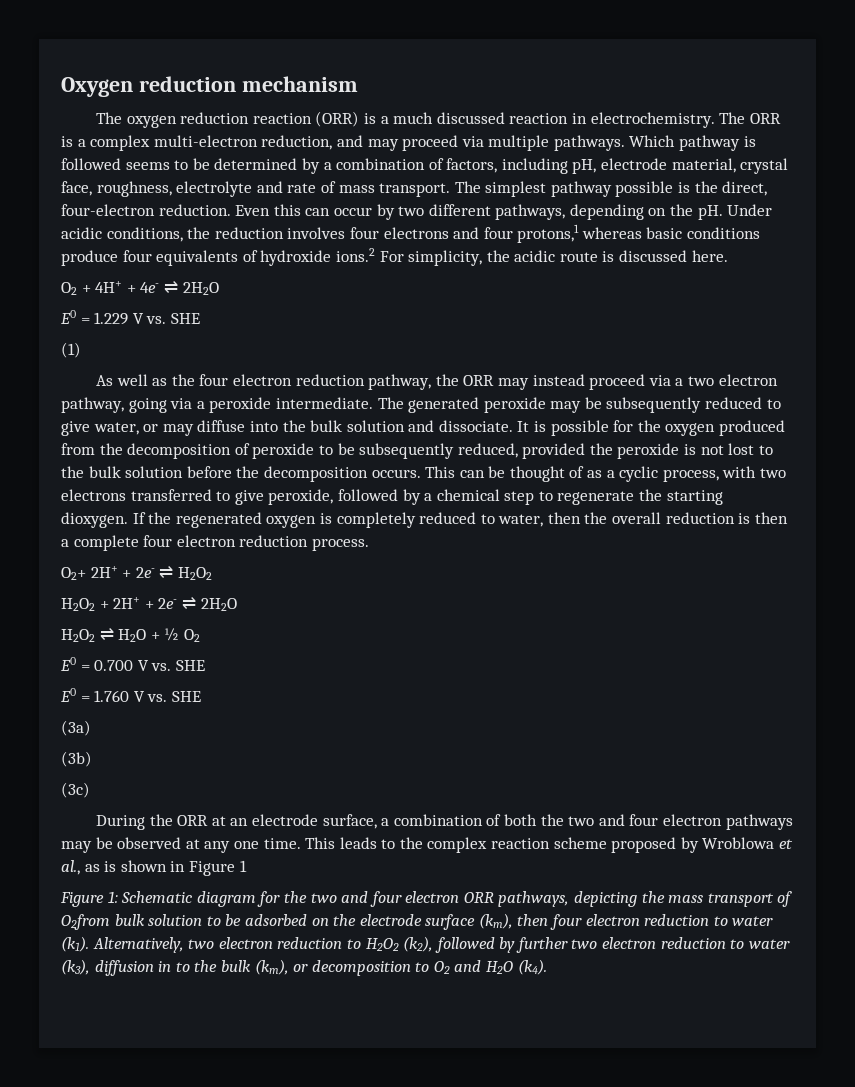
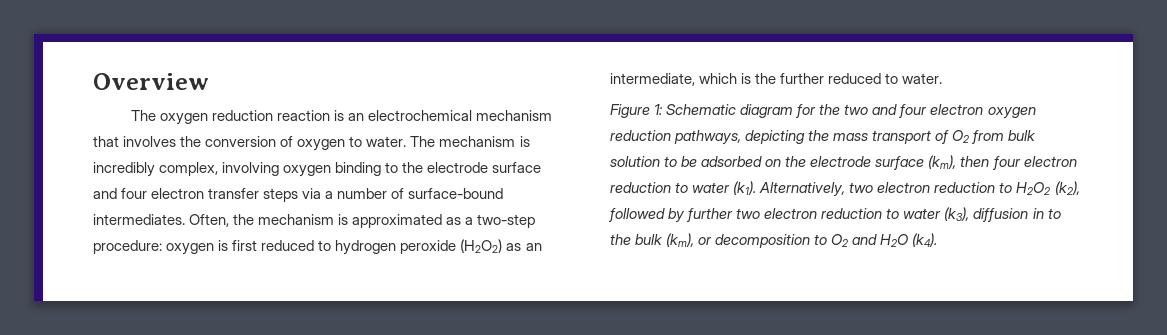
- Oxygen reduction mechanism
+ Overview
- The oxygen reduction reaction (ORR) is a much discussed reaction in electrochemistry. The ORR is a complex multi-electron reduction, and may proceed via multiple pathways. Which pathway is followed seems to be determined by a combination of factors, including pH, electrode material, crystal face, roughness, electrolyte and rate of mass transport. The simplest pathway possible is the direct, four-electron reduction. Even this can occur by two different pathways, depending on the pH. Under acidic conditions, the reduction involves four electrons and four protons,1 whereas basic conditions produce four equivalents of hydroxide ions.2 For simplicity, the acidic route is discussed here.
- O2 + 4H+ + 4e- ⇌ 2H2O
- E0 = 1.229 V vs. SHE
- (1)
- As well as the four electron reduction pathway, the ORR may instead proceed via a two electron pathway, going via a peroxide intermediate. The generated peroxide may be subsequently reduced to give water, or may diffuse into the bulk solution and dissociate. It is possible for the oxygen produced from the decomposition of peroxide to be subsequently reduced, provided the peroxide is not lost to the bulk solution before the decomposition occurs. This can be thought of as a cyclic process, with two electrons transferred to give peroxide, followed by a chemical step to regenerate the starting dioxygen. If the regenerated oxygen is completely reduced to water, then the overall reduction is then a complete four electron reduction process.
- O2+ 2H+ + 2e- ⇌ H2O2
- H2O2 + 2H+ + 2e- ⇌ 2H2O
- H2O2 ⇌ H2O + ½ O2
- E0 = 0.700 V vs. SHE
- E0 = 1.760 V vs. SHE
- (3a)
- (3b)
- (3c)
- During the ORR at an electrode surface, a combination of both the two and four electron pathways may be observed at any one time. This leads to the complex reaction scheme proposed by Wroblowa et al., as is shown in Figure 1
+ The oxygen reduction reaction is an electrochemical mechanism that involves the conversion of oxygen to water. The mechanism is incredibly complex, involving oxygen binding to the electrode surface and four electron transfer steps via a number of surface-bound intermediates. Often, the mechanism is approximated as a two-step procedure: oxygen is first reduced to hydrogen peroxide (H2O2) as an intermediate, which is the further reduced to water.
- Figure 1: Schematic diagram for the two and four electron ORR pathways, depicting the mass transport of O2from bulk solution to be adsorbed on the electrode surface (km), then four electron reduction to water (k1).
+ Figure 1: Schematic diagram for the two and four electron oxygen reduction pathways, depicting the mass transport of O2 from bulk solution to be adsorbed on the electrode surface (km), then four electron reduction to water (k1).

